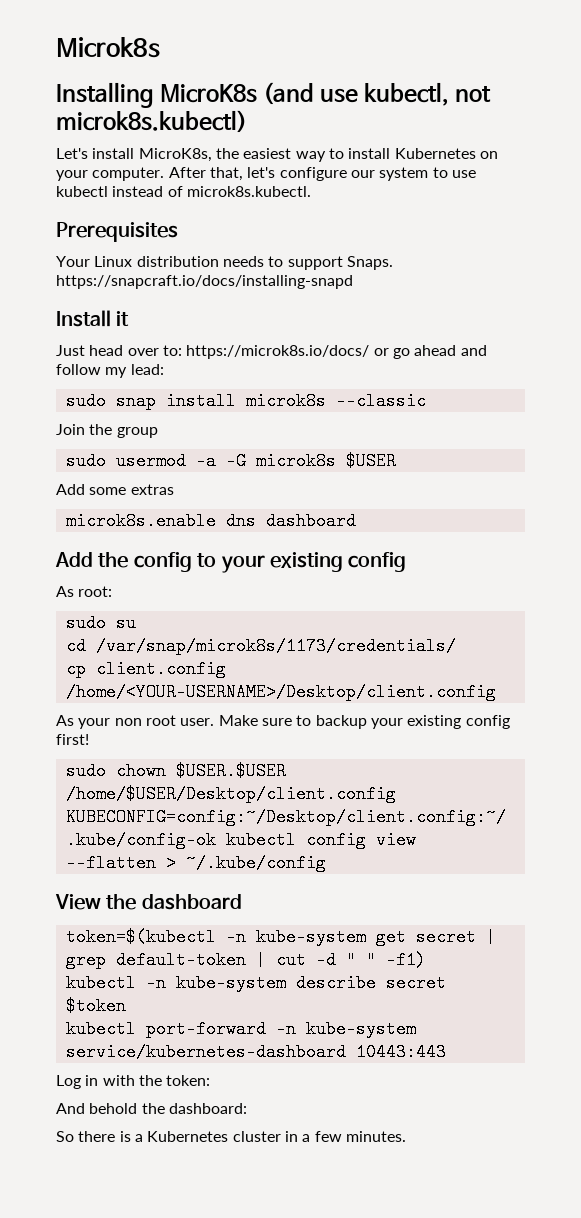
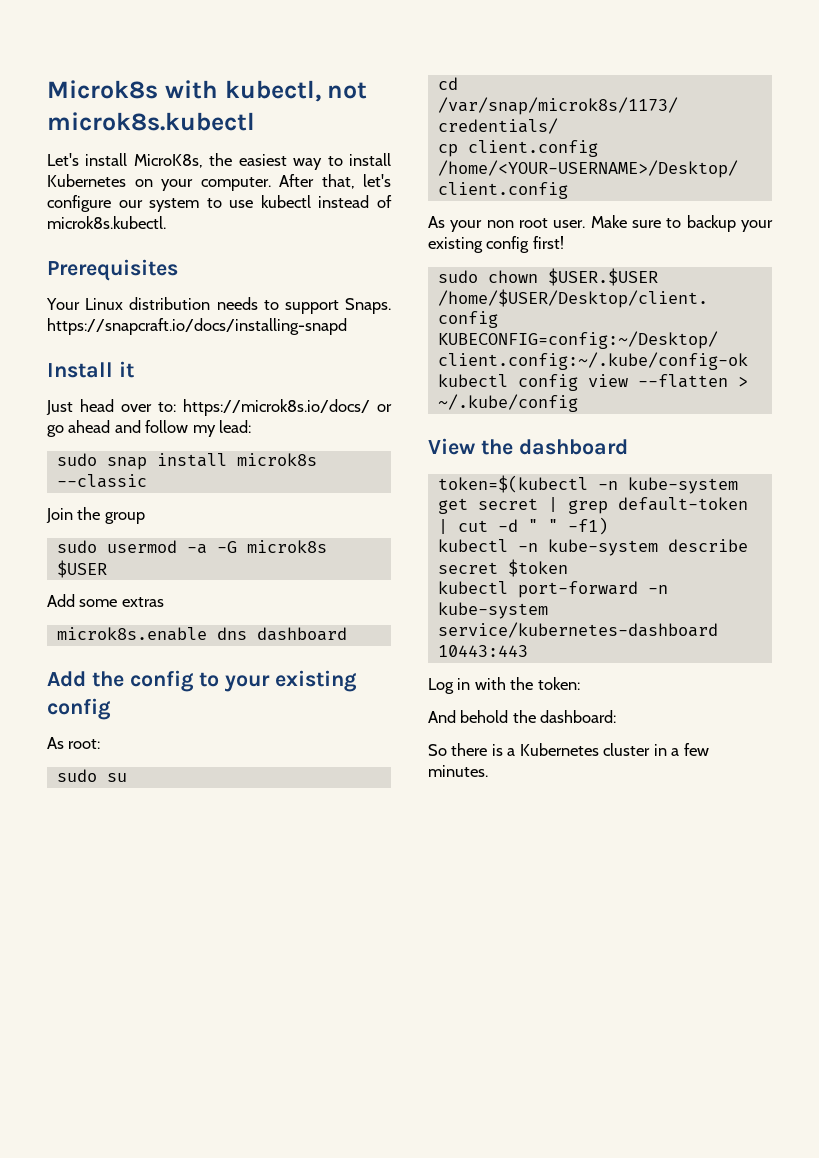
- Microk8s
- Installing MicroK8s (and use kubectl, not microk8s.kubectl)
+ Microk8s with kubectl, not microk8s.kubectl

